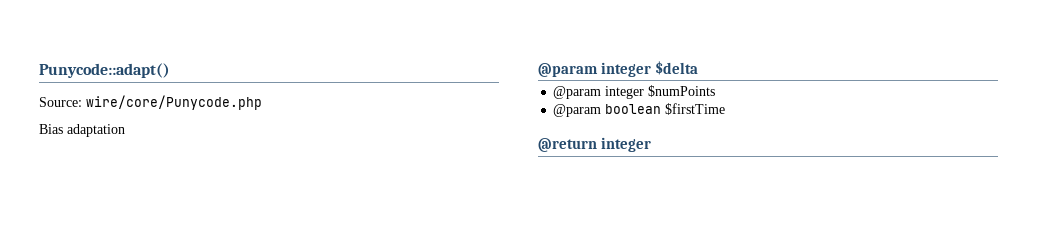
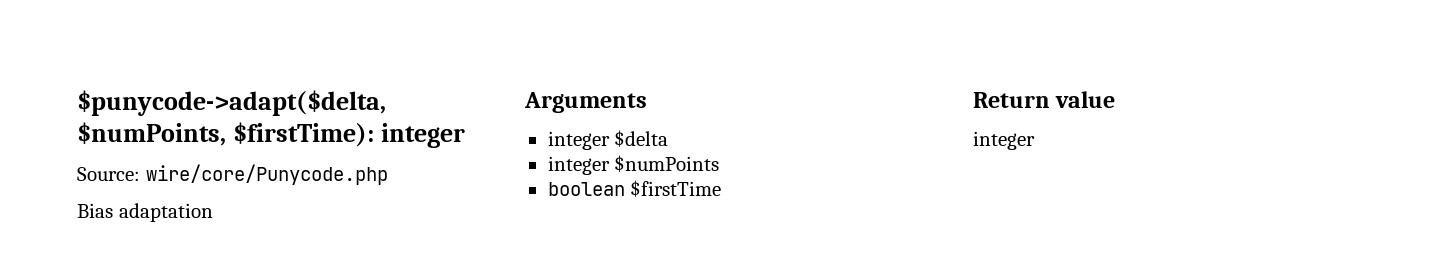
- Punycode::adapt()
+ $punycode->adapt($delta, $numPoints, $firstTime): integer
- @param integer $delta
+ Arguments
+ integer $delta
- @param integer $numPoints
+ integer $numPoints
- @param boolean $firstTime
+ boolean $firstTime
- @return integer
+ Return value
+ integer

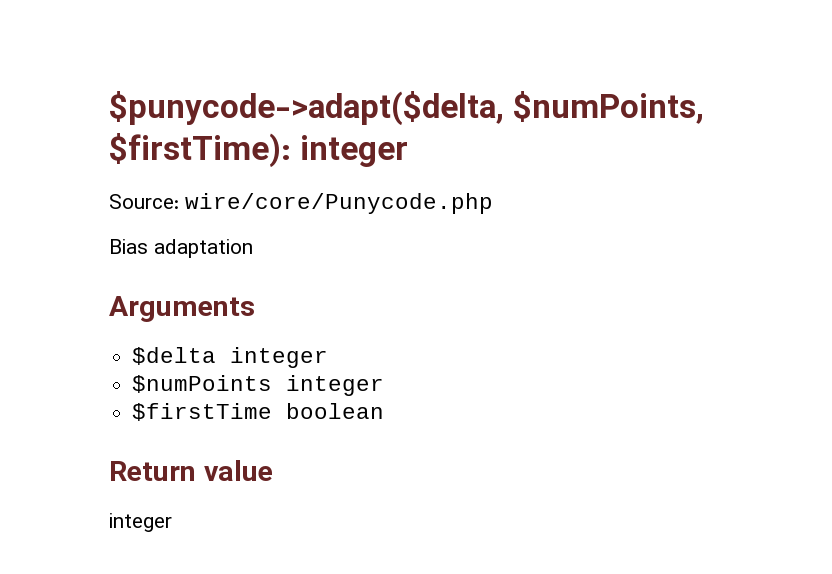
- integer $delta
- integer $numPoints
- boolean $firstTime
+ $delta integer
+ $numPoints integer
+ $firstTime boolean

